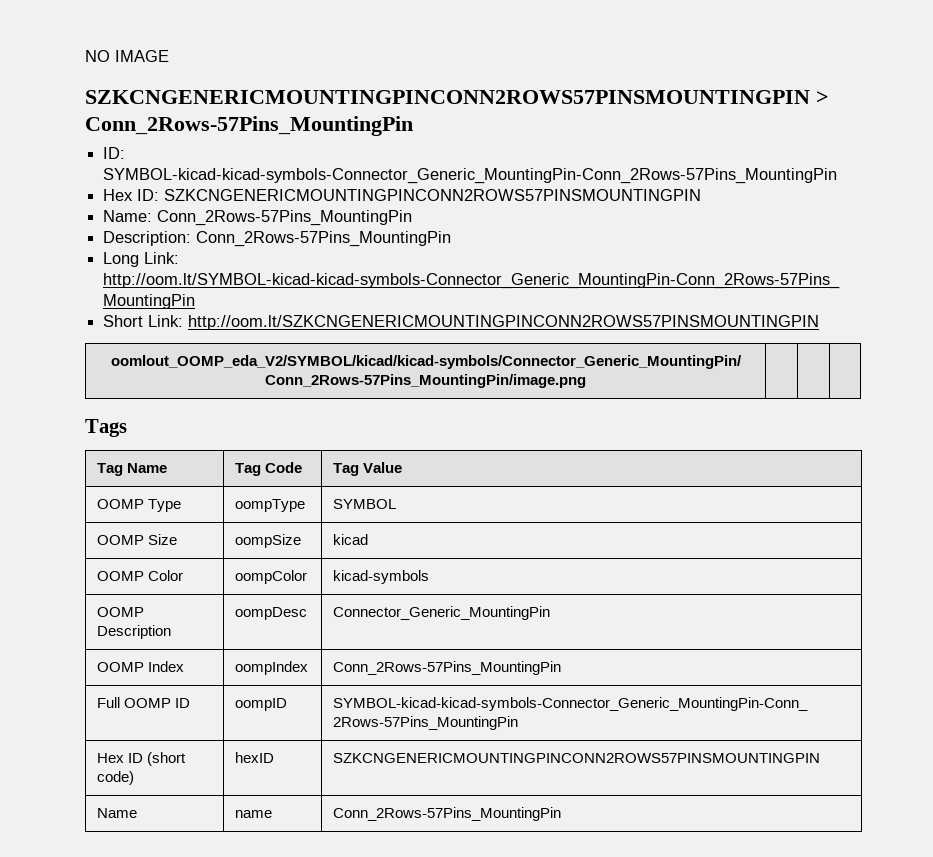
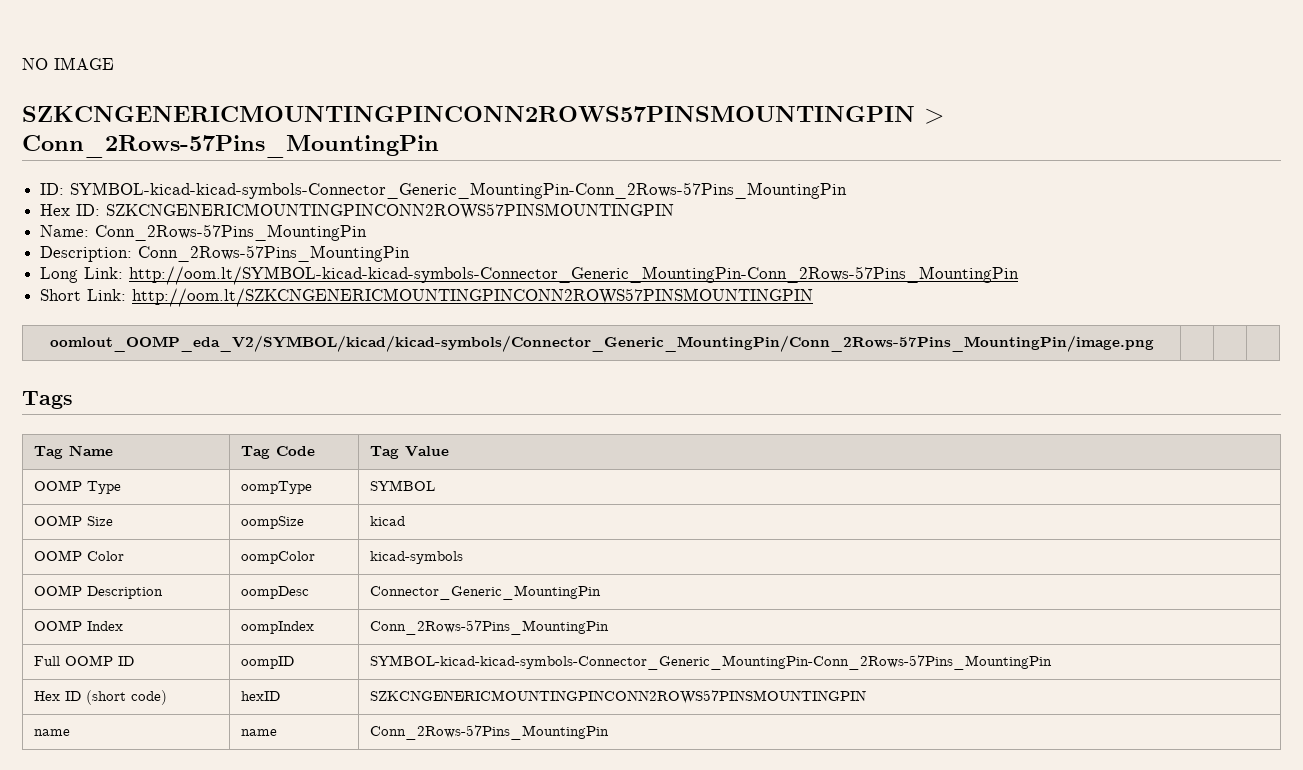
- Name | name | Conn_2Rows-57Pins_MountingPin
+ name | name | Conn_2Rows-57Pins_MountingPin

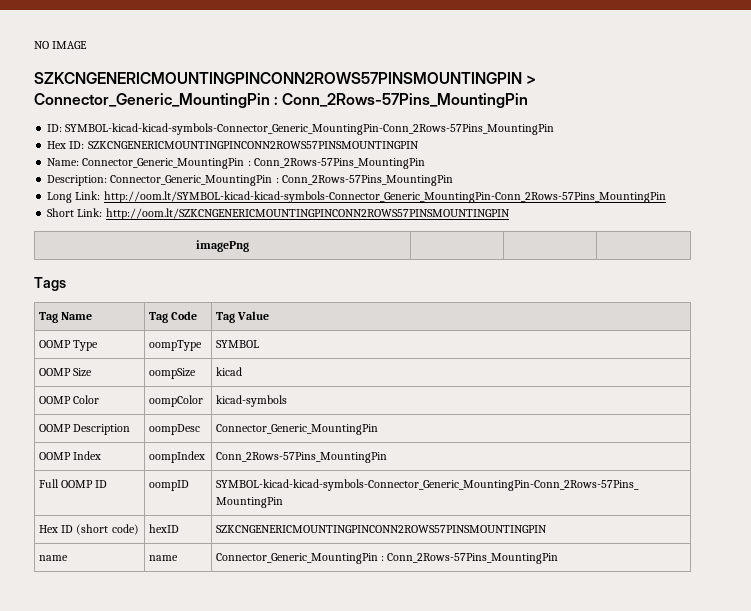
- SZKCNGENERICMOUNTINGPINCONN2ROWS57PINSMOUNTINGPIN > Conn_2Rows-57Pins_MountingPin
+ SZKCNGENERICMOUNTINGPINCONN2ROWS57PINSMOUNTINGPIN > Connector_Generic_MountingPin : Conn_2Rows-57Pins_MountingPin
- Name: Conn_2Rows-57Pins_MountingPin
+ Name: Connector_Generic_MountingPin : Conn_2Rows-57Pins_MountingPin
- Description: Conn_2Rows-57Pins_MountingPin
+ Description: Connector_Generic_MountingPin : Conn_2Rows-57Pins_MountingPin
- oomlout_OOMP_eda_V2/SYMBOL/kicad/kicad-symbols/Connector_Generic_MountingPin/Conn_2Rows-57Pins_MountingPin/image.png | | |
+ imagePng | | |
- name | name | Conn_2Rows-57Pins_MountingPin
+ name | name | Connector_Generic_MountingPin : Conn_2Rows-57Pins_MountingPin

